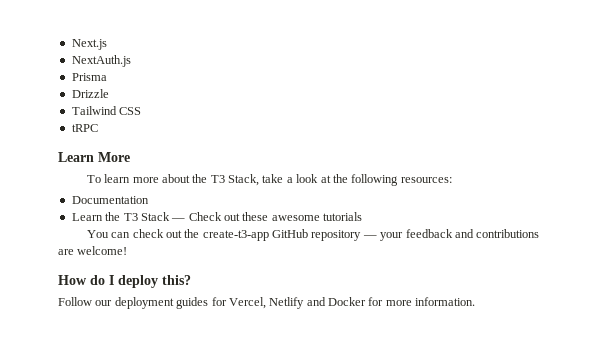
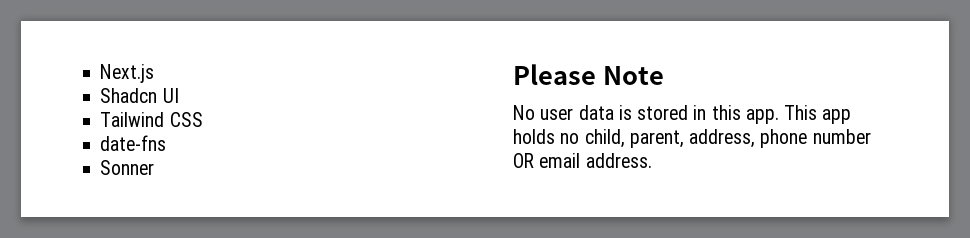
- NextAuth.js
- Prisma
- Drizzle
+ Shadcn UI
- tRPC
- Learn More
- To learn more about the T3 Stack, take a look at the following resources:
- Documentation
- Learn the T3 Stack — Check out these awesome tutorials
- You can check out the create-t3-app GitHub repository — your feedback and contributions are welcome!
- How do I deploy this?
- Follow our deployment guides for Vercel, Netlify and Docker for more information.
+ date-fns
+ Sonner
+ Please Note
+ No user data is stored in this app. This app holds no child, parent, address, phone number OR email address.

